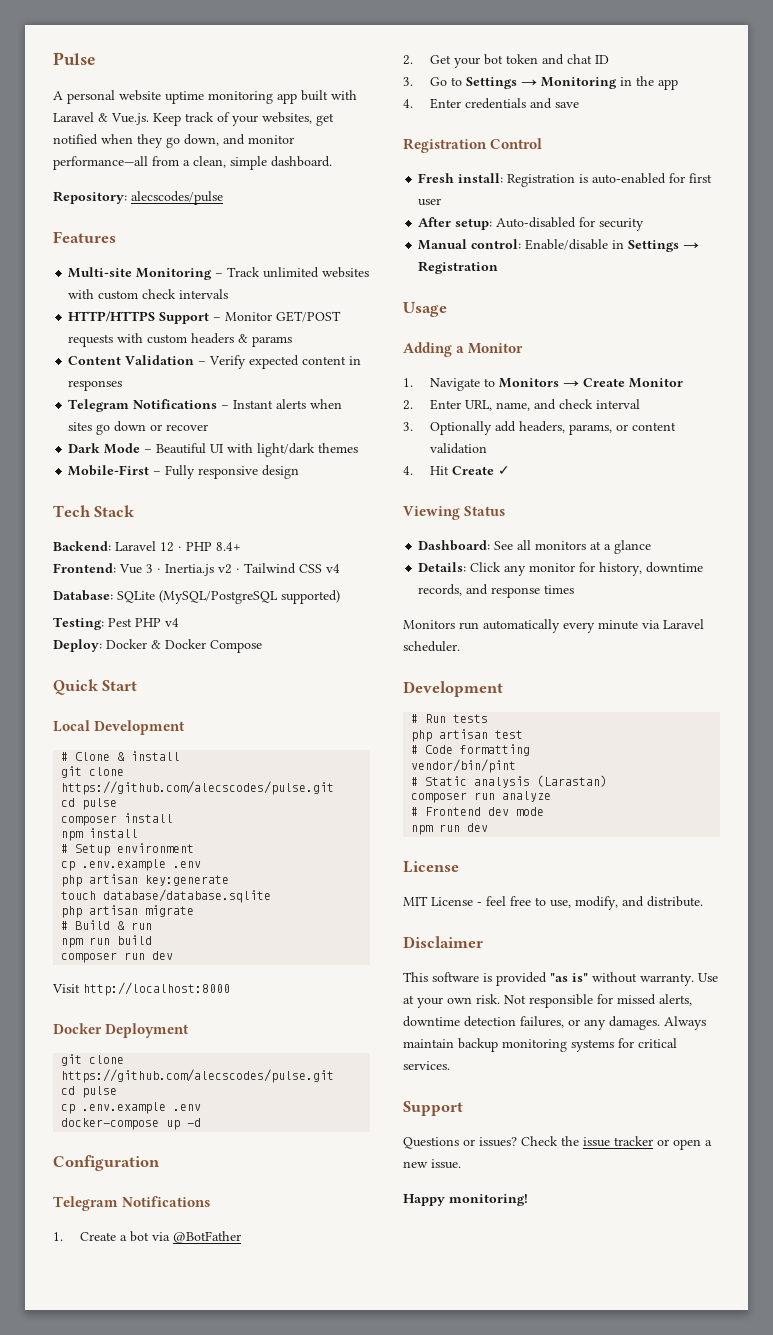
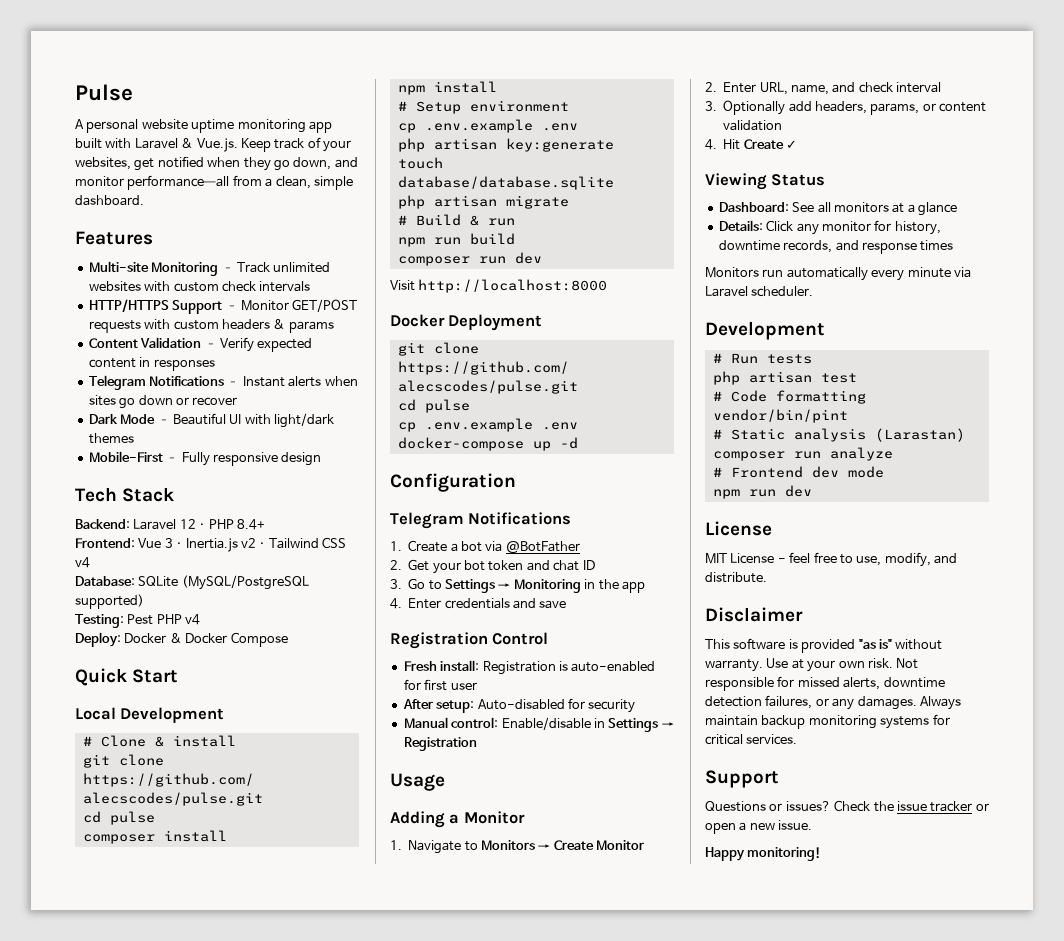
- Repository: alecscodes/pulse

